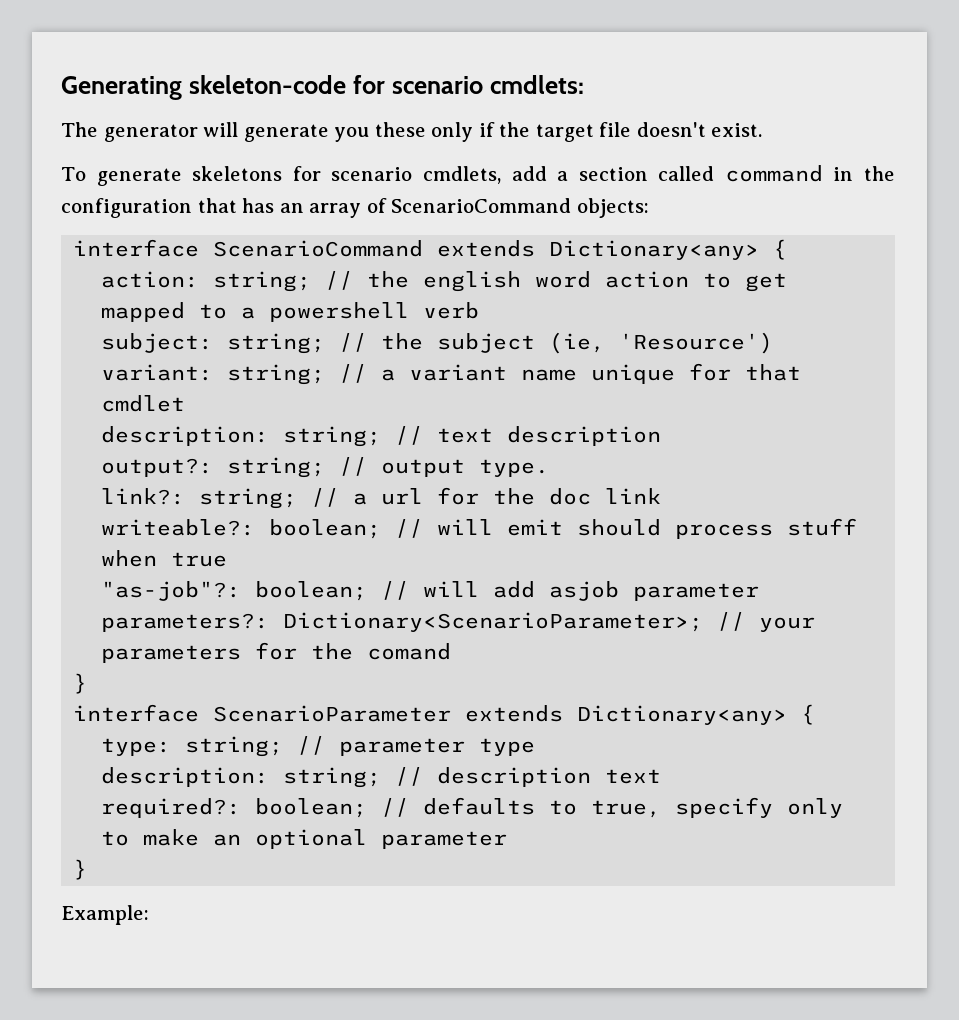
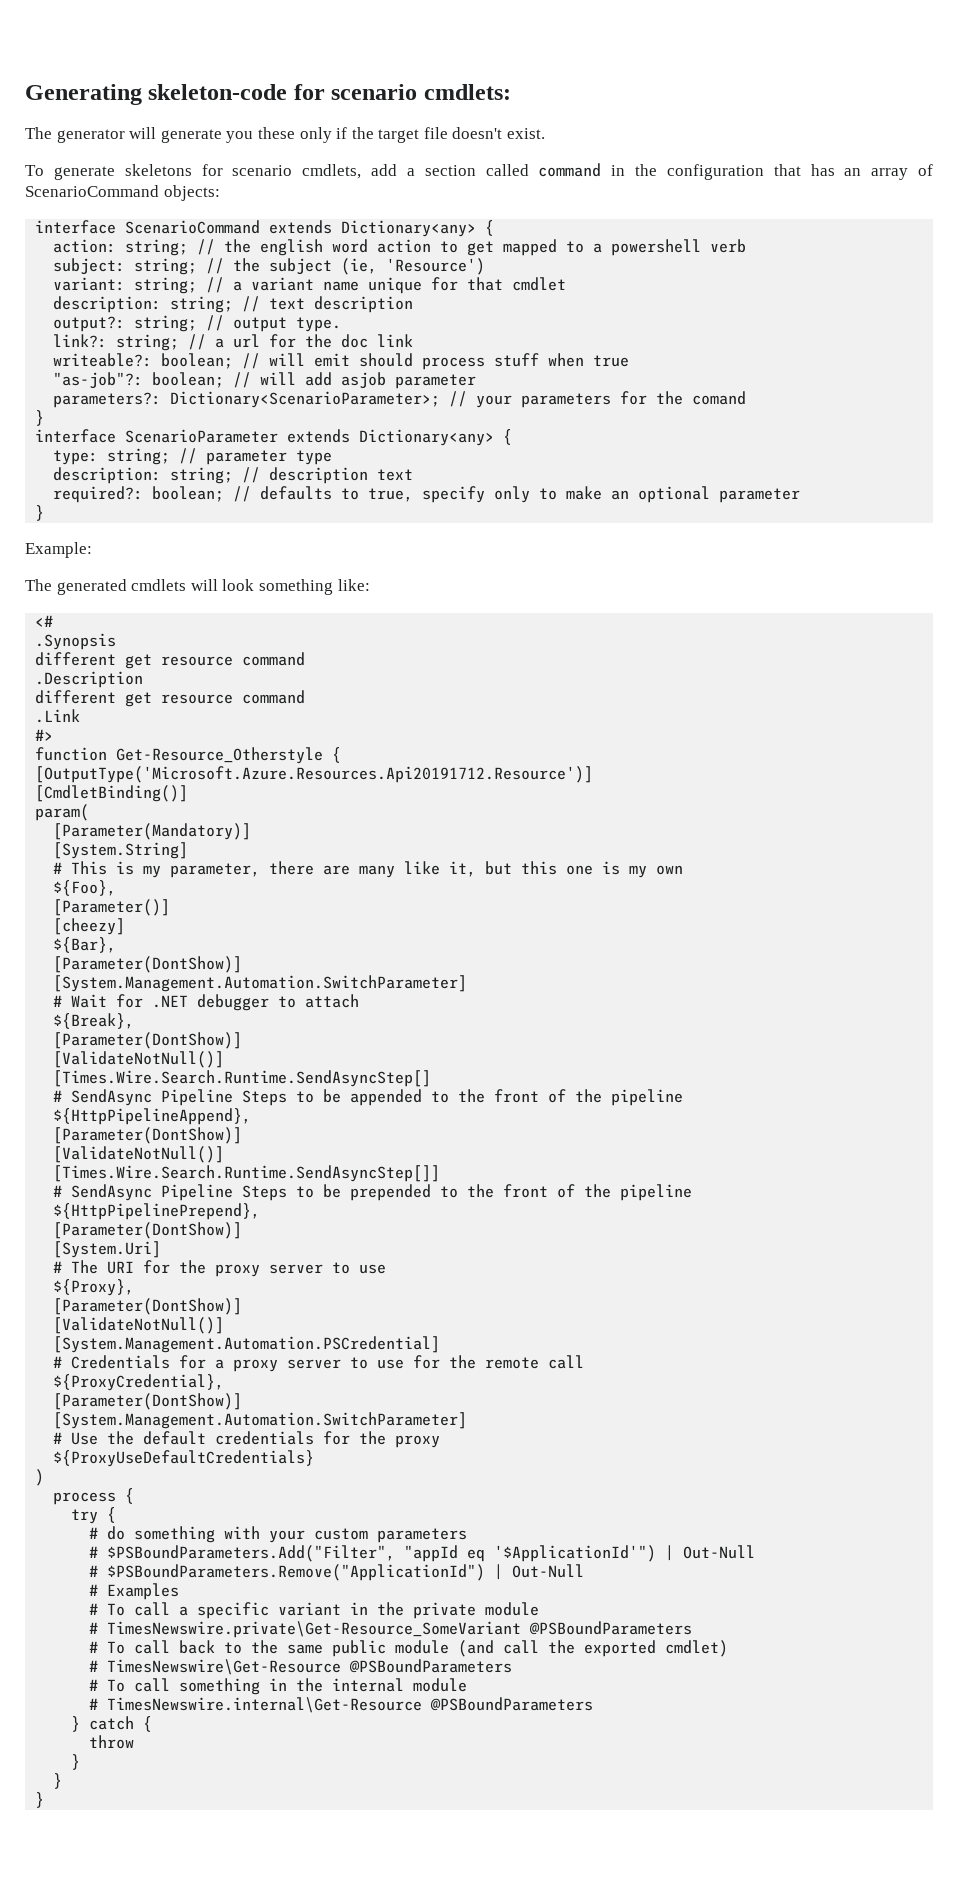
+ The generated cmdlets will look something like:
+ <#
+ .Synopsis
+ different get resource command
+ .Description
+ different get resource command
+ .Link
+ #>
+ function Get-Resource_Otherstyle {
+ [OutputType('Microsoft.Azure.Resources.Api20191712.Resource')]
+ [CmdletBinding()]
+ param(
+ [Parameter(Mandatory)]
+ [System.String]
+ # This is my parameter, there are many like it, but this one is my own
+ ${Foo},
+ [Parameter()]
+ [cheezy]
+ ${Bar},
+ [Parameter(DontShow)]
+ [System.Management.Automation.SwitchParameter]
+ # Wait for .NET debugger to attach
+ ${Break},
+ [Parameter(DontShow)]
+ [ValidateNotNull()]
+ [Times.Wire.Search.Runtime.SendAsyncStep[]
+ # SendAsync Pipeline Steps to be appended to the front of the pipeline
+ ${HttpPipelineAppend},
+ [Parameter(DontShow)]
+ [ValidateNotNull()]
+ [Times.Wire.Search.Runtime.SendAsyncStep[]]
+ # SendAsync Pipeline Steps to be prepended to the front of the pipeline
+ ${HttpPipelinePrepend},
+ [Parameter(DontShow)]
+ [System.Uri]
+ # The URI for the proxy server to use
+ ${Proxy},
+ [Parameter(DontShow)]
+ [ValidateNotNull()]
+ [System.Management.Automation.PSCredential]
+ # Credentials for a proxy server to use for the remote call
+ ${ProxyCredential},
+ [Parameter(DontShow)]
+ [System.Management.Automation.SwitchParameter]
+ # Use the default credentials for the proxy
+ ${ProxyUseDefaultCredentials}
+ )
+ process {
+ try {
+ # do something with your custom parameters
+ # $PSBoundParameters.Add("Filter", "appId eq '$ApplicationId'") | Out-Null
+ # $PSBoundParameters.Remove("ApplicationId") | Out-Null
+ # Examples
+ # To call a specific variant in the private module
+ # TimesNewswire.private\Get-Resource_SomeVariant @PSBoundParameters
+ # To call back to the same public module (and call the exported cmdlet)
+ # TimesNewswire\Get-Resource @PSBoundParameters
+ # To call something in the internal module
+ # TimesNewswire.internal\Get-Resource @PSBoundParameters
+ } catch {
+ throw
+ }
+ }
+ }

